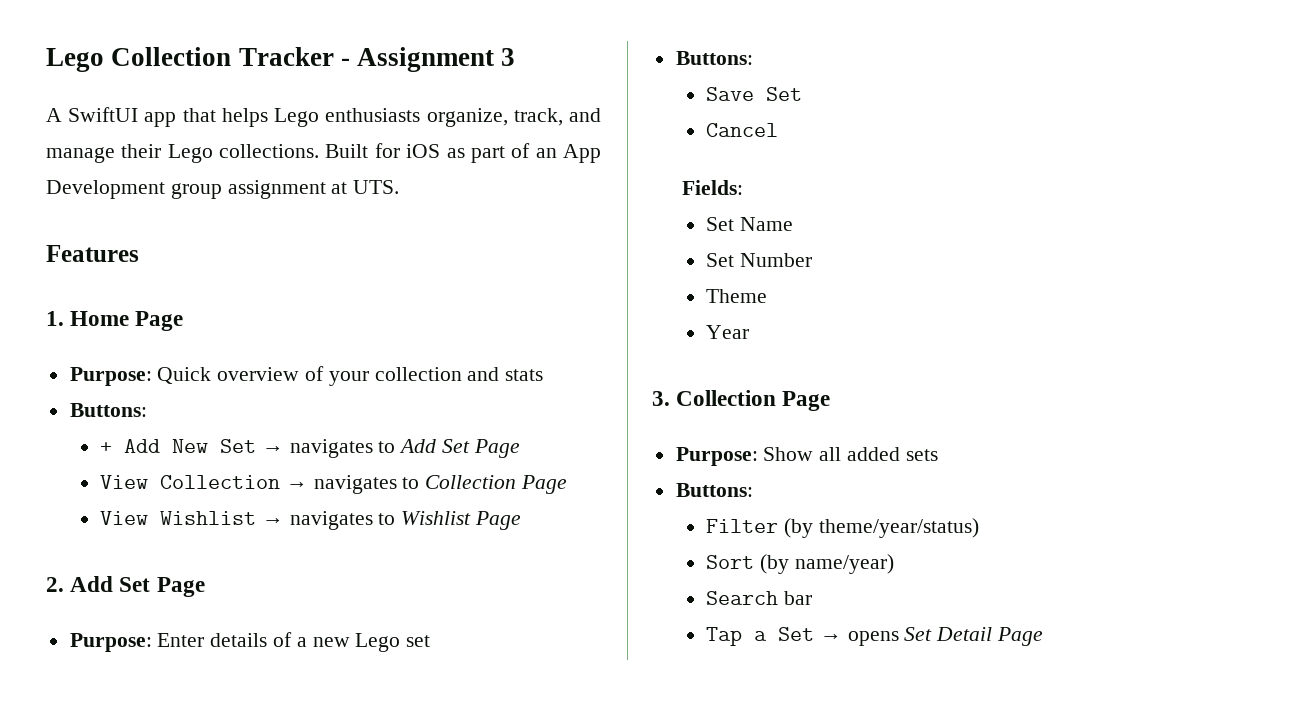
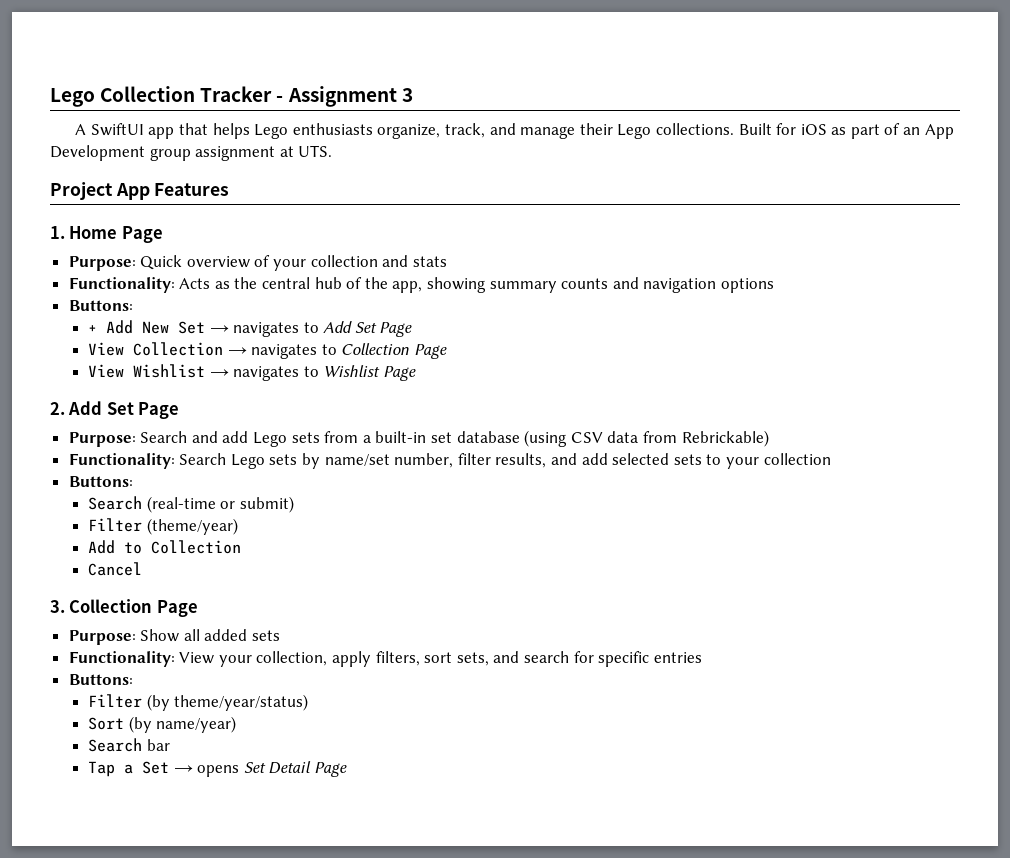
- Features
+ Project App Features
+ Functionality: Acts as the central hub of the app, showing summary counts and navigation options
- Purpose: Enter details of a new Lego set
+ Purpose: Search and add Lego sets from a built-in set database (using CSV data from Rebrickable)
+ Functionality: Search Lego sets by name/set number, filter results, and add selected sets to your collection
  Buttons:
- Save Set
+ Search (real-time or submit)
+ Filter (theme/year)
+ Add to Collection
  Cancel
- Fields:
- Set Name
- Set Number
- Theme
- Year
+ Functionality: View your collection, apply filters, sort sets, and search for specific entries

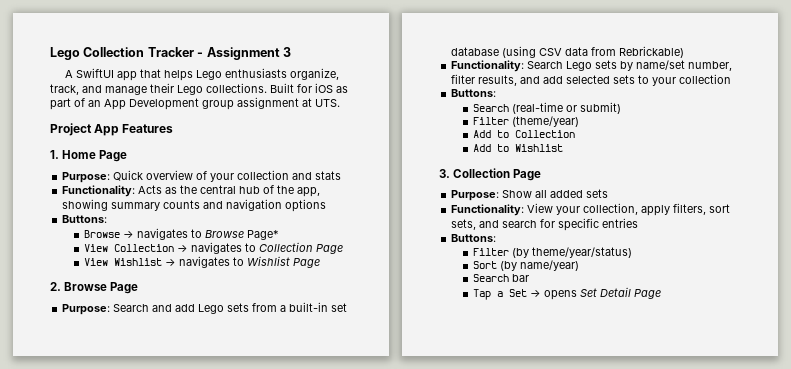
- + Add New Set → navigates to Add Set Page
+ Browse → navigates to Browse Page*
- 2. Add Set Page
+ 2. Browse Page
- Cancel
+ Add to Wishlist

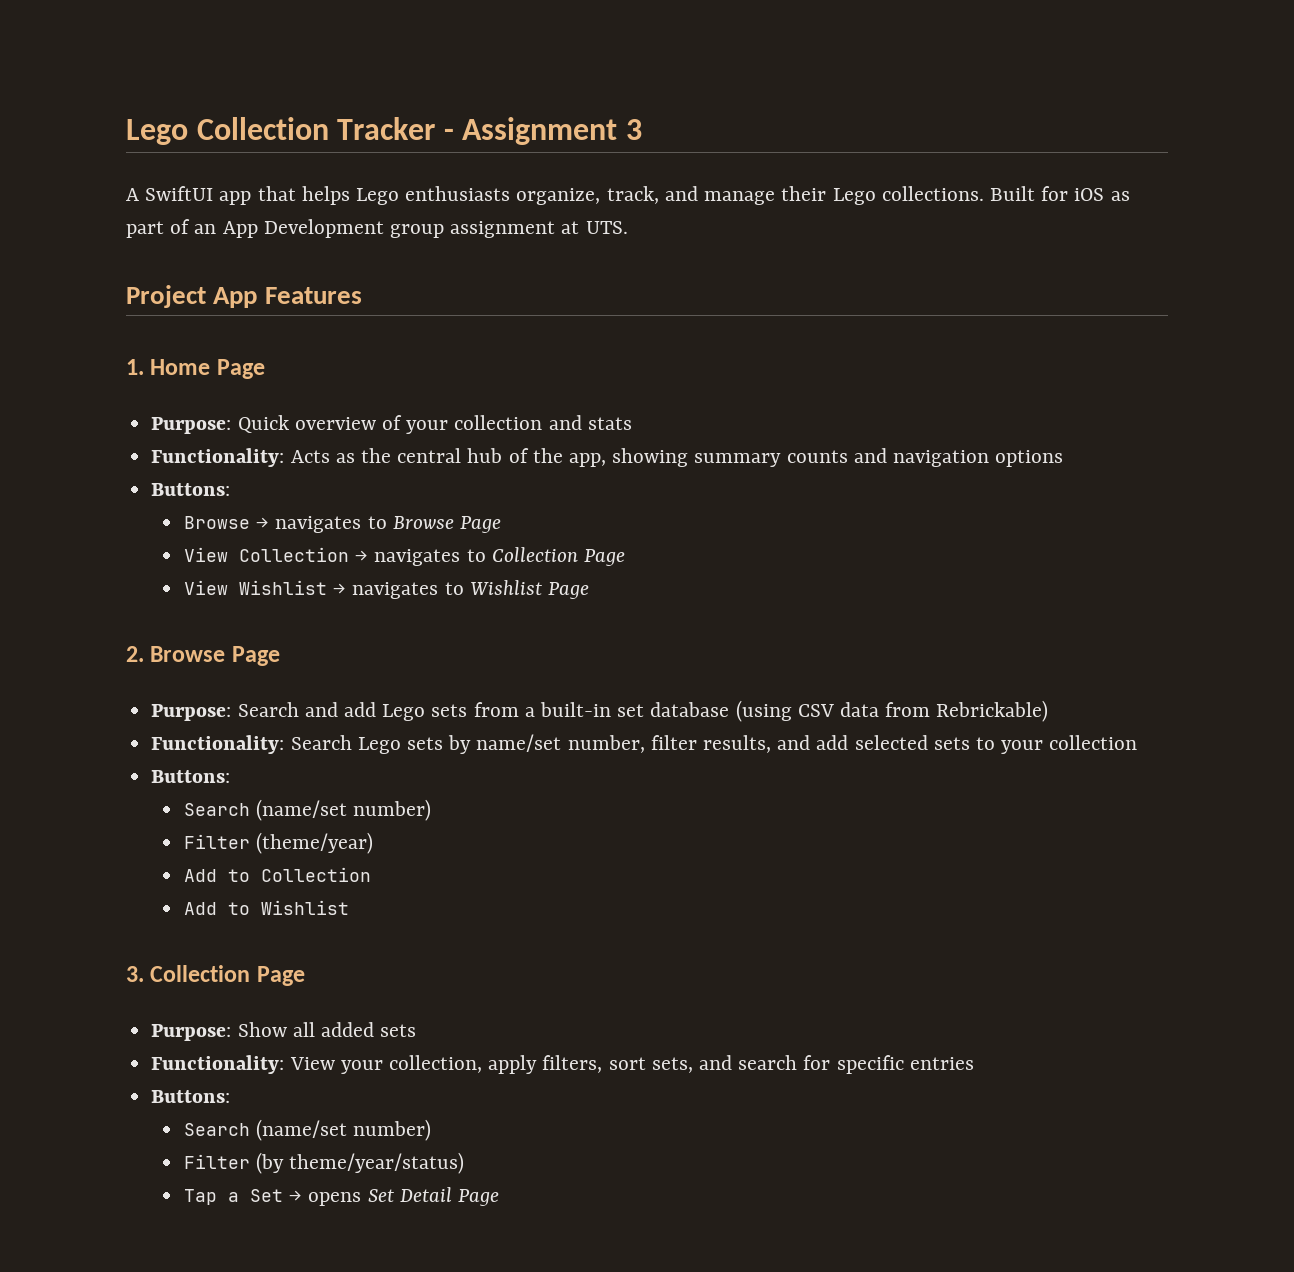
- Browse → navigates to Browse Page*
+ Browse → navigates to Browse Page
  Functionality: Search Lego sets by name/set number, filter results, and add selected sets to your collection
  Buttons:
- Search (real-time or submit)
+ Search (name/set number)
  Functionality: View your collection, apply filters, sort sets, and search for specific entries
  Buttons:
+ Search (name/set number)
- Sort (by name/year)
- Search bar

